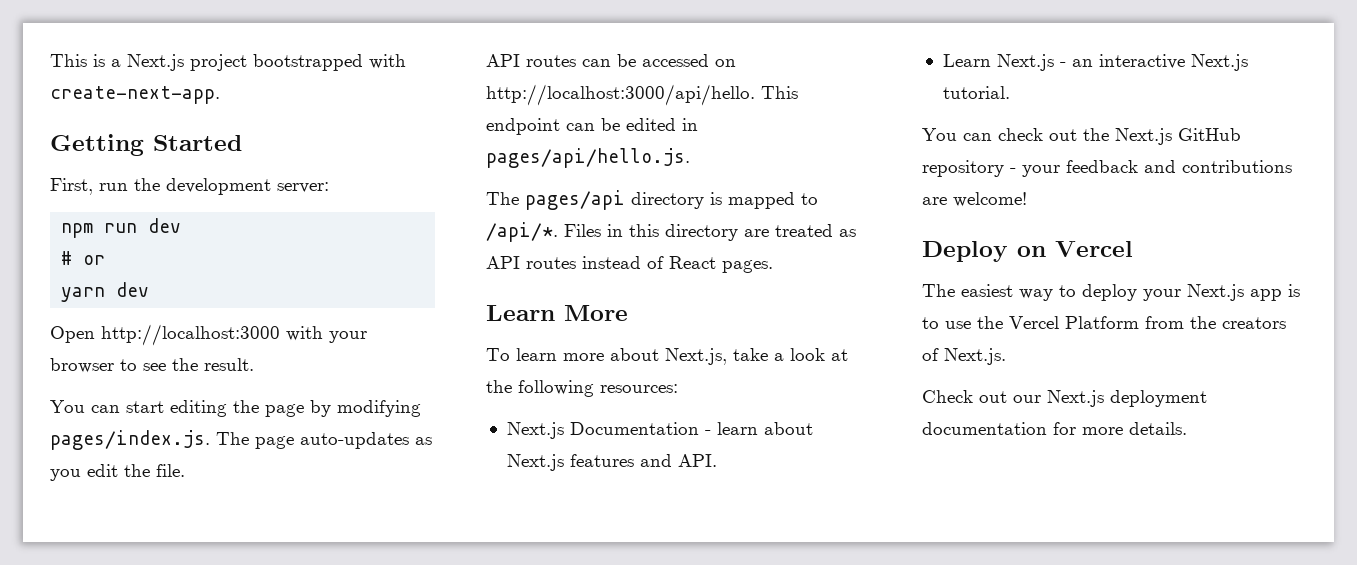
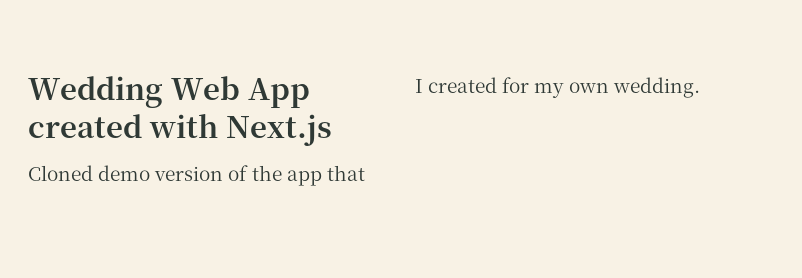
- This is a Next.js project bootstrapped with create-next-app.
- Getting Started
- First, run the development server:
- npm run dev
- # or
- yarn dev
- Open http://localhost:3000 with your browser to see the result.
- You can start editing the page by modifying pages/index.js. The page auto-updates as you edit the file.
- API routes can be accessed on http://localhost:3000/api/hello. This endpoint can be edited in pages/api/hello.js.
- The pages/api directory is mapped to /api/*. Files in this directory are treated as API routes instead of React pages.
- Learn More
- To learn more about Next.js, take a look at the following resources:
- Next.js Documentation - learn about Next.js features and API.
- Learn Next.js - an interactive Next.js tutorial.
- You can check out the Next.js GitHub repository - your feedback and contributions are welcome!
- Deploy on Vercel
- The easiest way to deploy your Next.js app is to use the Vercel Platform from the creators of Next.js.
- Check out our Next.js deployment documentation for more details.
+ Wedding Web App created with Next.js
+ Cloned demo version of the app that I created for my own wedding.

